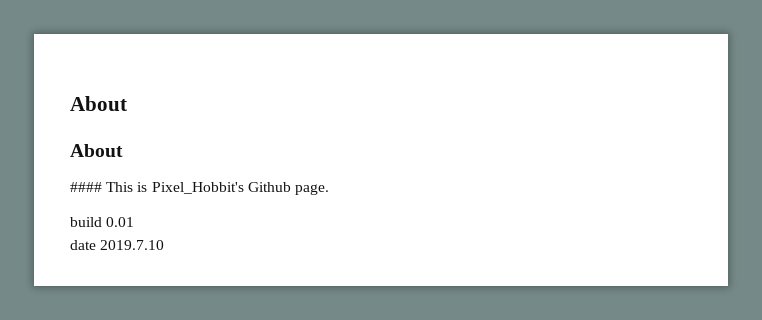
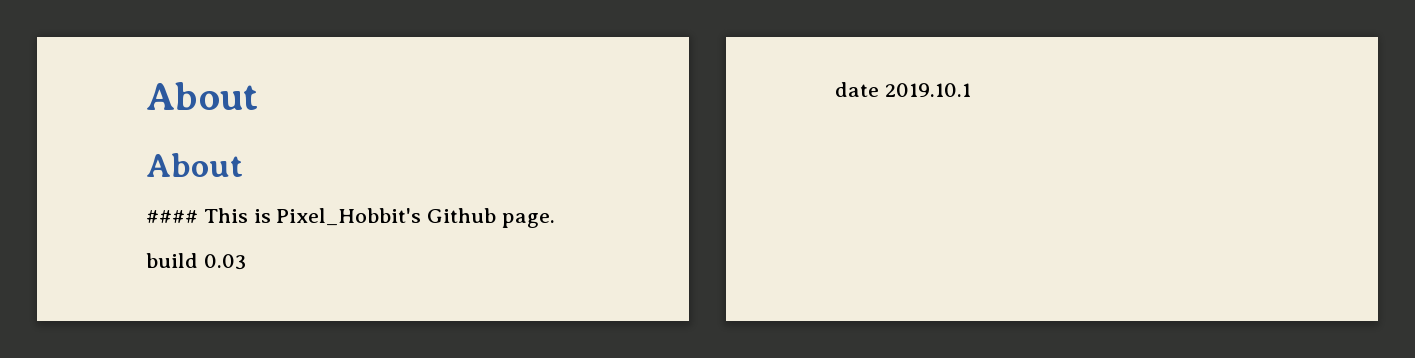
- build 0.01
+ build 0.03
- date 2019.7.10
+ date 2019.10.1

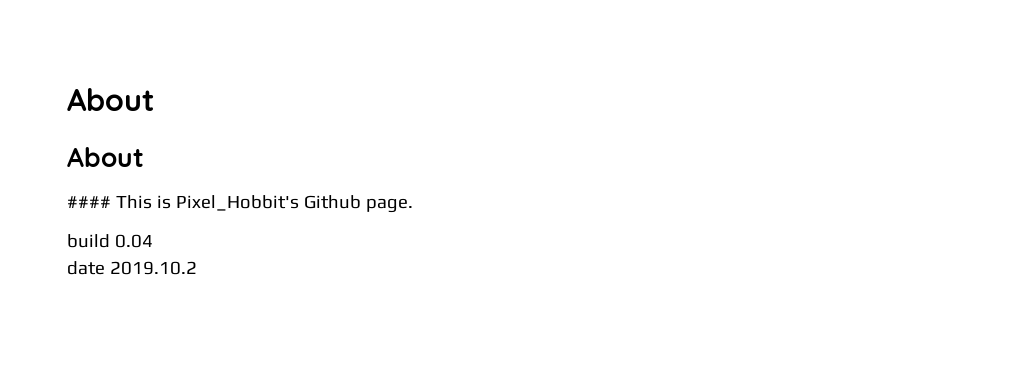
- build 0.03
+ build 0.04
- date 2019.10.1
+ date 2019.10.2

